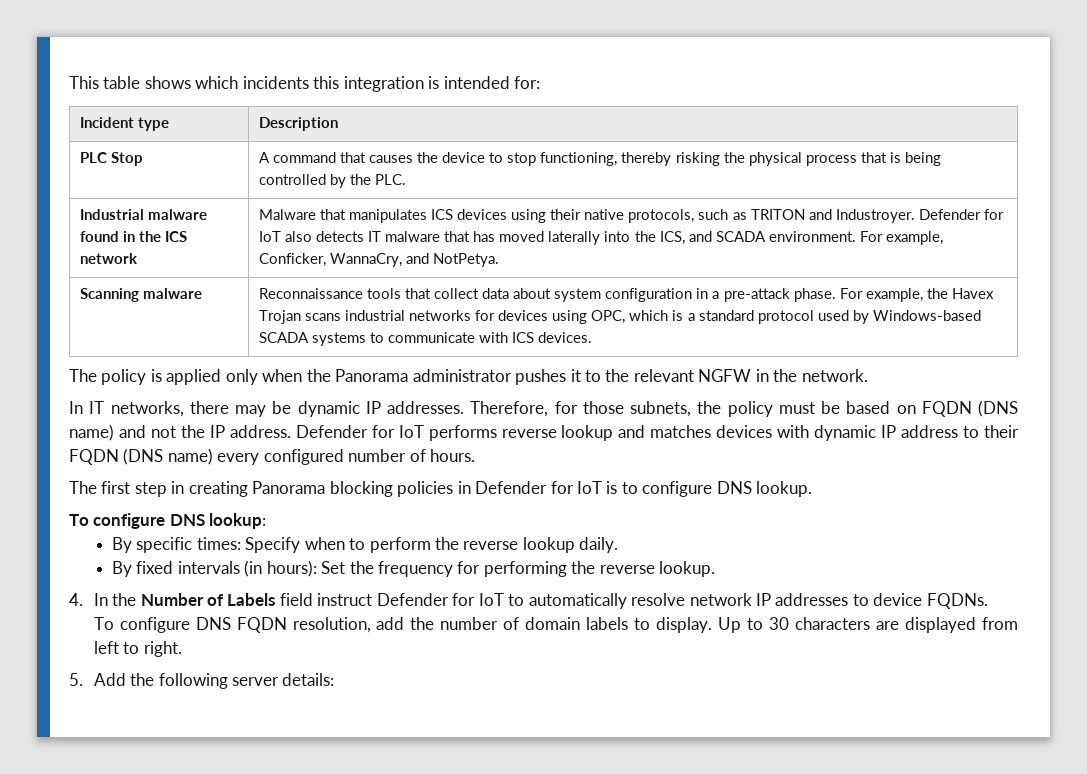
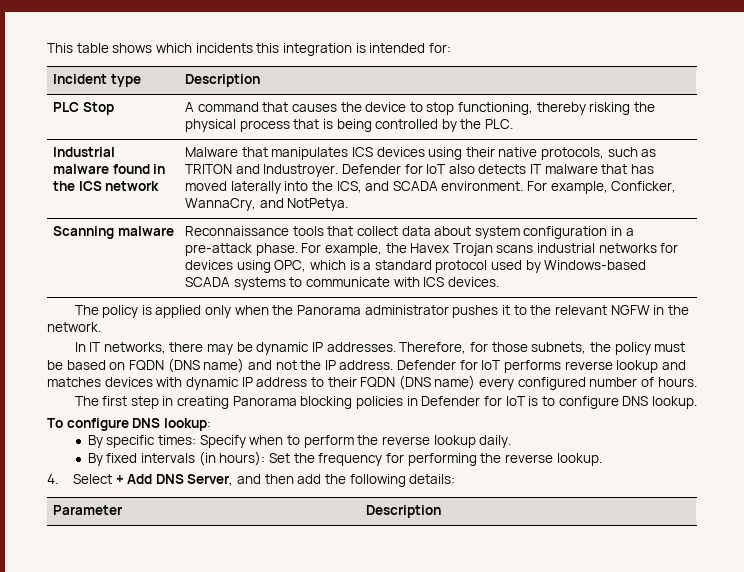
- 4. In the Number of Labels field instruct Defender for IoT to automatically resolve network IP addresses to device FQDNs.
- To configure DNS FQDN resolution, add the number of domain labels to display. Up to 30 characters are displayed from left to right.
- 5. Add the following server details:
+ 4. Select + Add DNS Server, and then add the following details:
+ Parameter | Description

